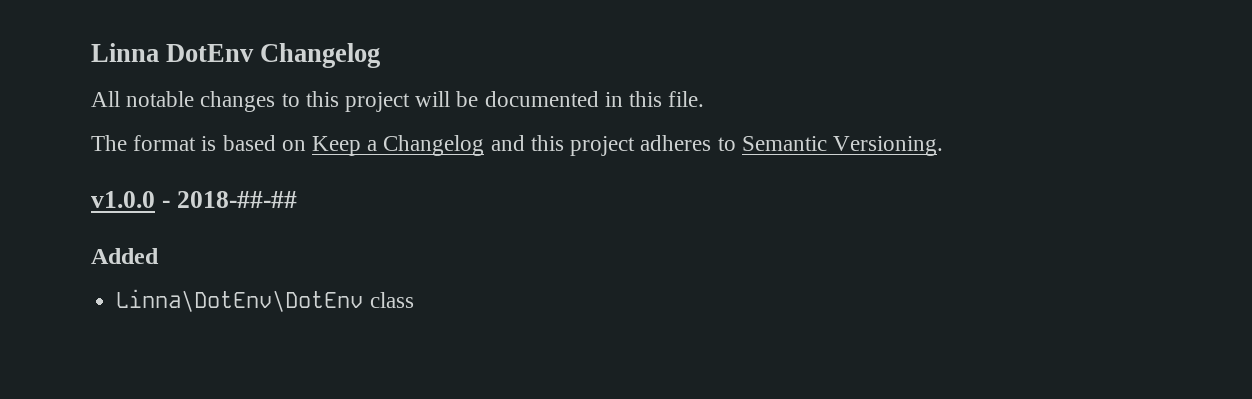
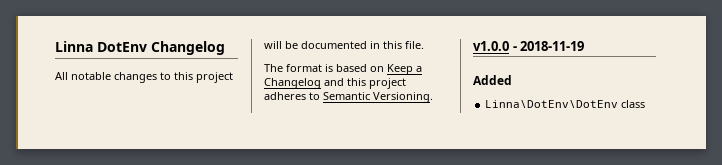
- v1.0.0 - 2018-##-##
+ v1.0.0 - 2018-11-19

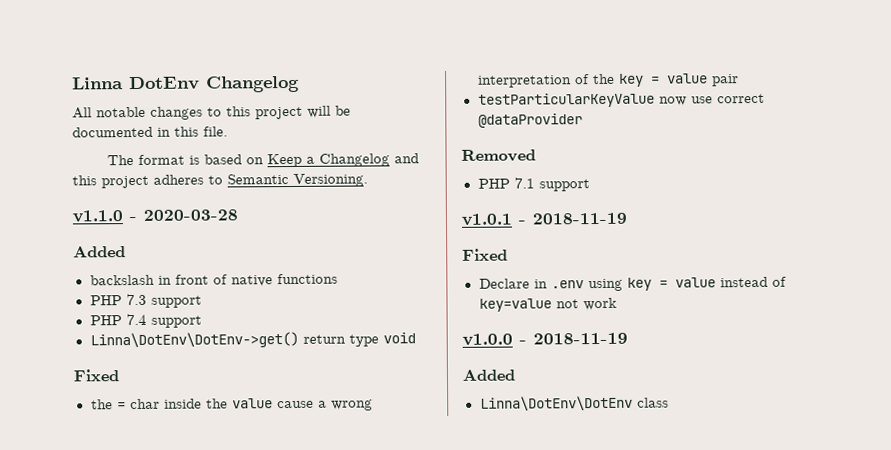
+ v1.1.0 - 2020-03-28
+ Added
+ backslash in front of native functions
+ PHP 7.3 support
+ PHP 7.4 support
+ Linna\DotEnv\DotEnv->get() return type void
+ Fixed
+ the = char inside the value cause a wrong interpretation of the key = value pair
+ testParticularKeyValue now use correct @dataProvider
+ Removed
+ PHP 7.1 support
+ v1.0.1 - 2018-11-19
+ Fixed
+ Declare in .env using key = value instead of key=value not work

